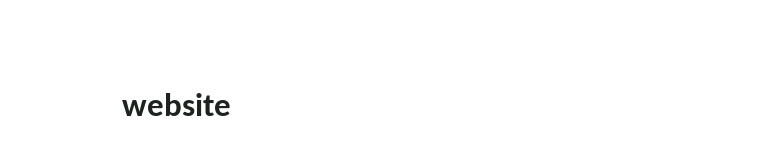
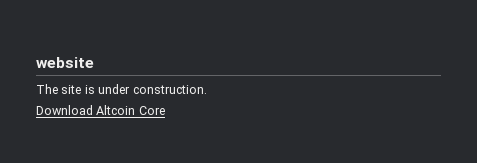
+ The site is under construction.
+ Download Altcoin Core

